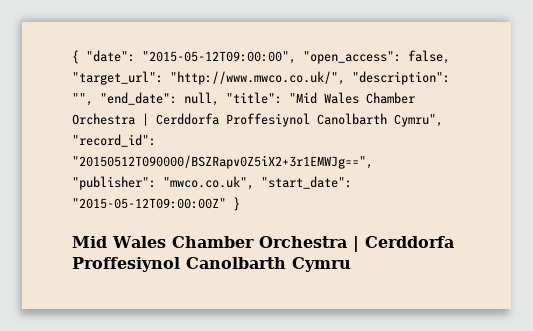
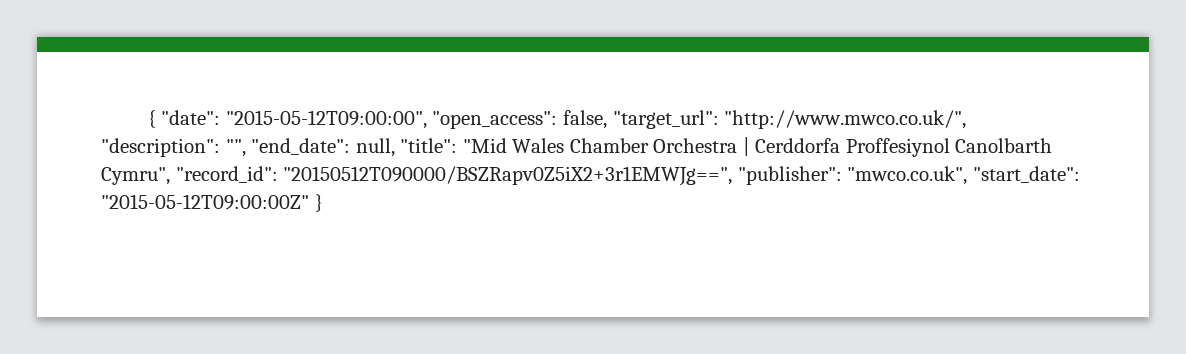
- Mid Wales Chamber Orchestra | Cerddorfa Proffesiynol Canolbarth Cymru

